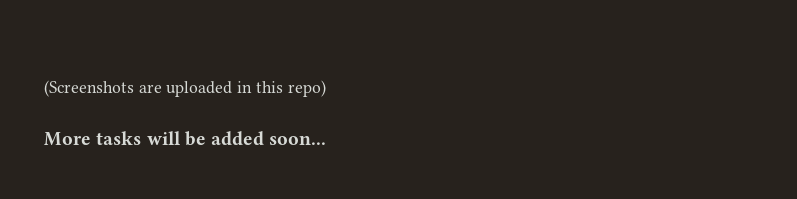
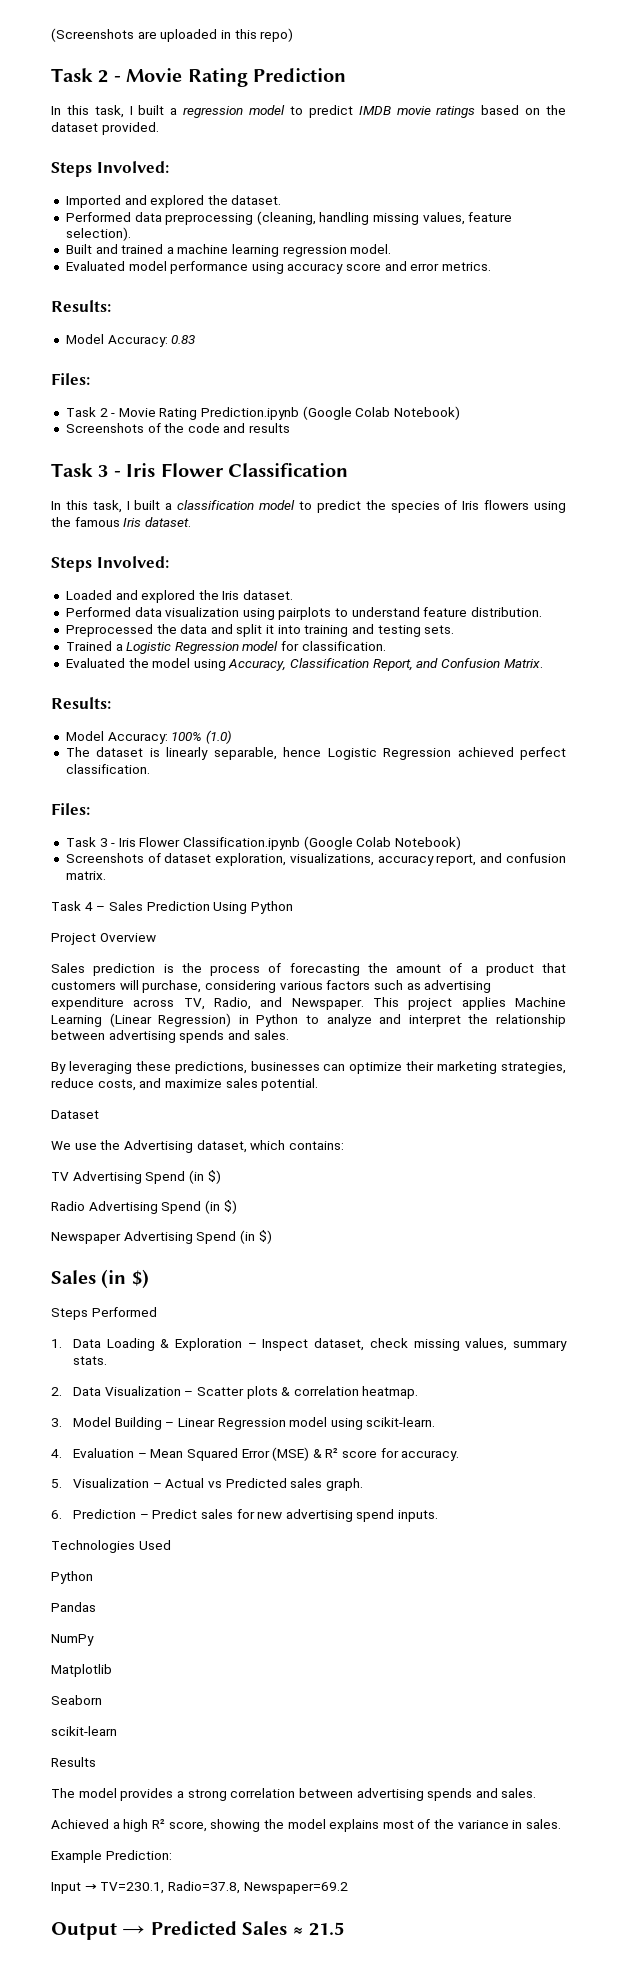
- More tasks will be added soon...
+ Task 2 - Movie Rating Prediction
+ In this task, I built a regression model to predict IMDB movie ratings based on the dataset provided.
+ Steps Involved:
+ Imported and explored the dataset.
+ Performed data preprocessing (cleaning, handling missing values, feature selection).
+ Built and trained a machine learning regression model.
+ Evaluated model performance using accuracy score and error metrics.
+ Results:
+ Model Accuracy: 0.83
+ Files:
+ Task 2 - Movie Rating Prediction.ipynb (Google Colab Notebook)
+ Screenshots of the code and results
+ Task 3 - Iris Flower Classification
+ In this task, I built a classification model to predict the species of Iris flowers using the famous Iris dataset.
+ Steps Involved:
+ Loaded and explored the Iris dataset.
+ Performed data visualization using pairplots to understand feature distribution.
+ Preprocessed the data and split it into training and testing sets.
+ Trained a Logistic Regression model for classification.
+ Evaluated the model using Accuracy, Classification Report, and Confusion Matrix.
+ Results:
+ Model Accuracy: 100% (1.0)
+ The dataset is linearly separable, hence Logistic Regression achieved perfect classification.
+ Files:
+ Task 3 - Iris Flower Classification.ipynb (Google Colab Notebook)
+ Screenshots of dataset exploration, visualizations, accuracy report, and confusion matrix.
+ Task 4 – Sales Prediction Using Python
+ Project Overview
+ Sales prediction is the process of forecasting the amount of a product that customers will purchase, considering various factors such as advertising expenditure across TV, Radio, and Newspaper. This project applies Machine Learning (Linear Regression) in Python to analyze and interpret the relationship between advertising spends and sales.
+ By leveraging these predictions, businesses can optimize their marketing strategies, reduce costs, and maximize sales potential.
+ Dataset
+ We use the Advertising dataset, which contains:
+ TV Advertising Spend (in $)
+ Radio Advertising Spend (in $)
+ Newspaper Advertising Spend (in $)
+ Sales (in $)
+ Steps Performed
+ 1. Data Loading & Exploration – Inspect dataset, check missing values, summary stats.
+ 2. Data Visualization – Scatter plots & correlation heatmap.
+ 3. Model Building – Linear Regression model using scikit-learn.
+ 4. Evaluation – Mean Squared Error (MSE) & R² score for accuracy.
+ 5. Visualization – Actual vs Predicted sales graph.
+ 6. Prediction – Predict sales for new advertising spend inputs.
+ Technologies Used
+ Python
+ Pandas
+ NumPy
+ Matplotlib
+ Seaborn
+ scikit-learn
+ Results
+ The model provides a strong correlation between advertising spends and sales.
+ Achieved a high R² score, showing the model explains most of the variance in sales.
+ Example Prediction:
+ Input → TV=230.1, Radio=37.8, Newspaper=69.2
+ Output → Predicted Sales ≈ 21.5

